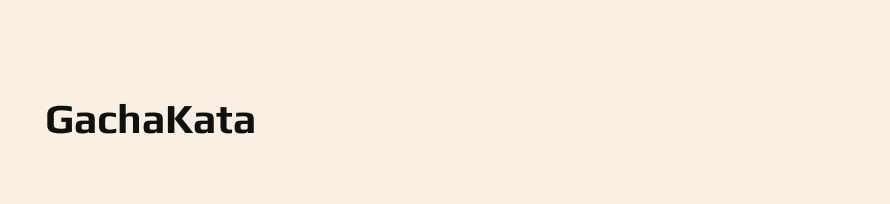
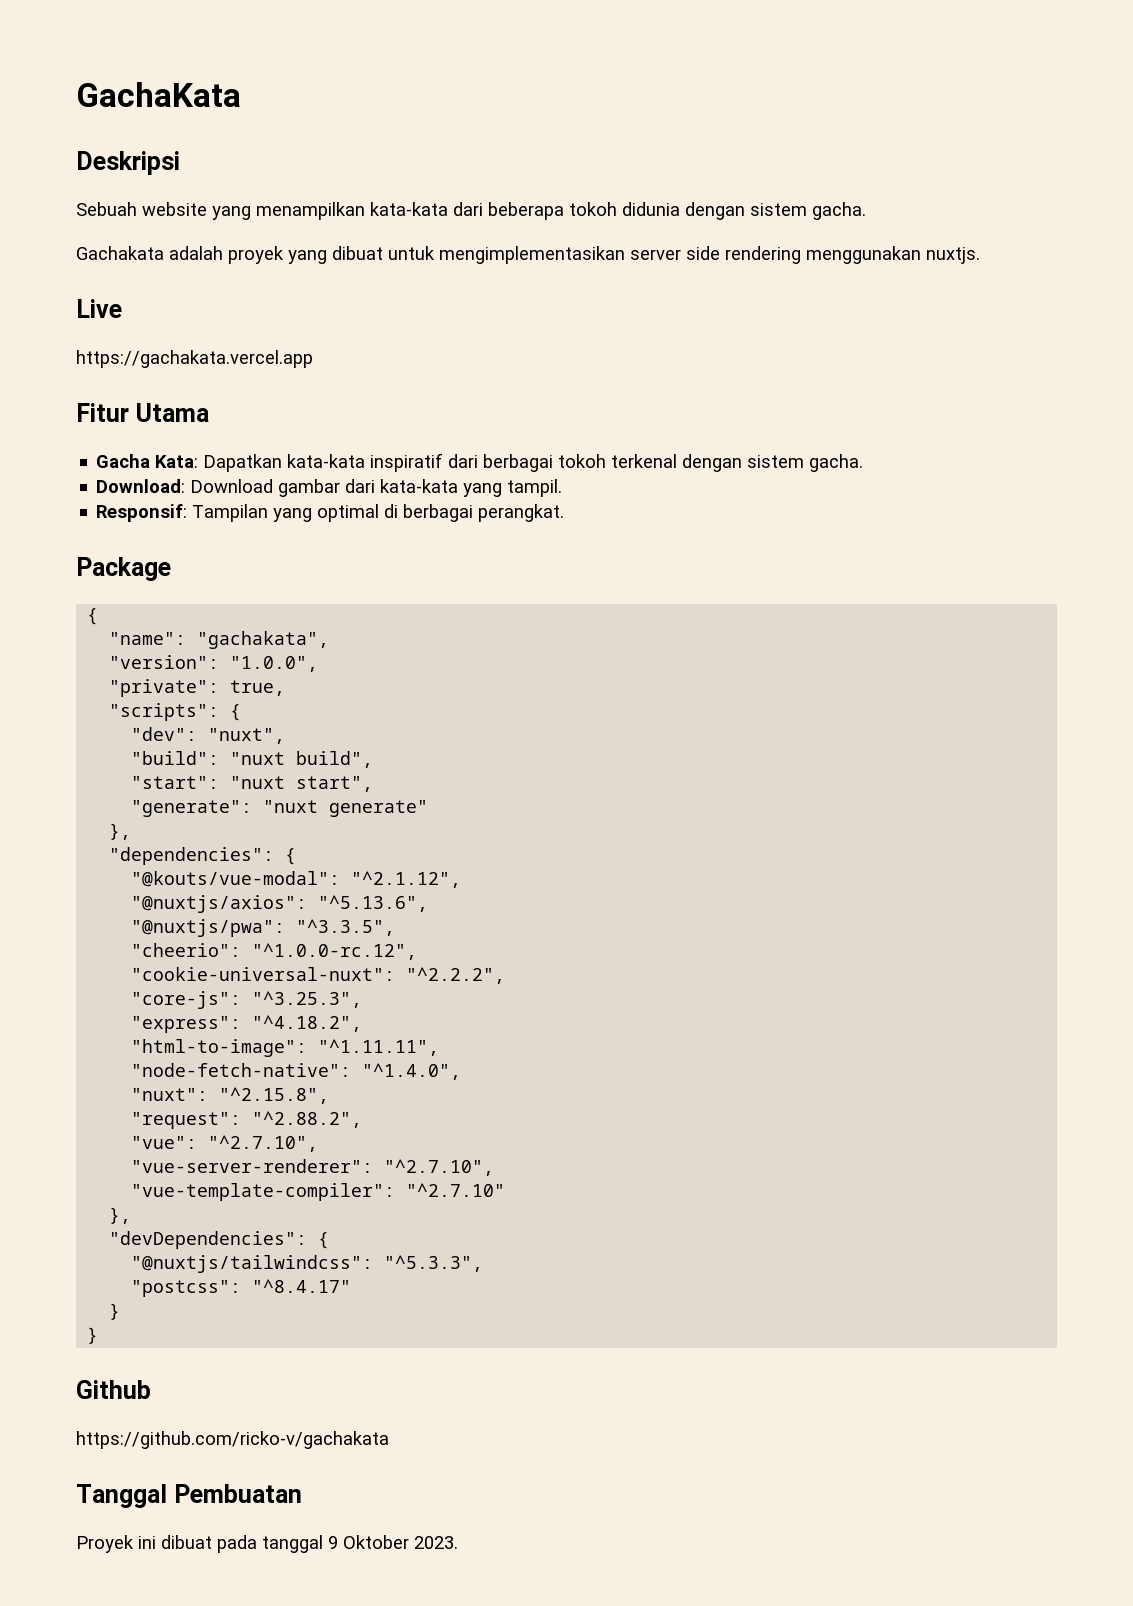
+ Deskripsi
+ Sebuah website yang menampilkan kata-kata dari beberapa tokoh didunia dengan sistem gacha.
+ Gachakata adalah proyek yang dibuat untuk mengimplementasikan server side rendering menggunakan nuxtjs.
+ Live
+ https://gachakata.vercel.app
+ Fitur Utama
+ Gacha Kata: Dapatkan kata-kata inspiratif dari berbagai tokoh terkenal dengan sistem gacha.
+ Download: Download gambar dari kata-kata yang tampil.
+ Responsif: Tampilan yang optimal di berbagai perangkat.
+ Package
+ {
+ "name": "gachakata",
+ "version": "1.0.0",
+ "private": true,
+ "scripts": {
+ "dev": "nuxt",
+ "build": "nuxt build",
+ "start": "nuxt start",
+ "generate": "nuxt generate"
+ },
+ "dependencies": {
+ "@kouts/vue-modal": "^2.1.12",
+ "@nuxtjs/axios": "^5.13.6",
+ "@nuxtjs/pwa": "^3.3.5",
+ "cheerio": "^1.0.0-rc.12",
+ "cookie-universal-nuxt": "^2.2.2",
+ "core-js": "^3.25.3",
+ "express": "^4.18.2",
+ "html-to-image": "^1.11.11",
+ "node-fetch-native": "^1.4.0",
+ "nuxt": "^2.15.8",
+ "request": "^2.88.2",
+ "vue": "^2.7.10",
+ "vue-server-renderer": "^2.7.10",
+ "vue-template-compiler": "^2.7.10"
+ },
+ "devDependencies": {
+ "@nuxtjs/tailwindcss": "^5.3.3",
+ "postcss": "^8.4.17"
+ }
+ }
+ Github
+ https://github.com/ricko-v/gachakata
+ Tanggal Pembuatan
+ Proyek ini dibuat pada tanggal 9 Oktober 2023.

